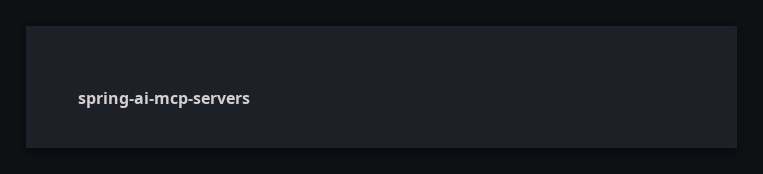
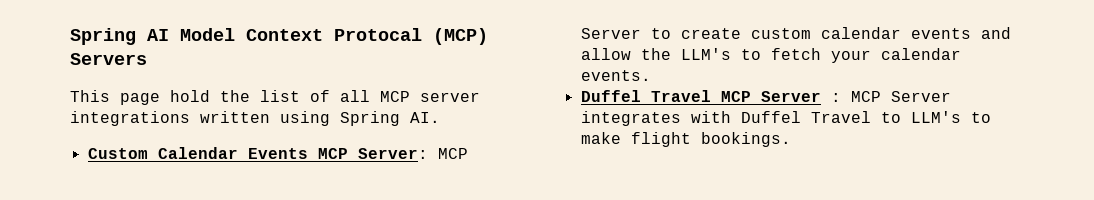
- spring-ai-mcp-servers
+ Spring AI Model Context Protocal (MCP) Servers
+ This page hold the list of all MCP server integrations written using Spring AI.
+ Custom Calendar Events MCP Server: MCP Server to create custom calendar events and allow the LLM's to fetch your calendar events.
+ Duffel Travel MCP Server : MCP Server integrates with Duffel Travel to LLM's to make flight bookings.

